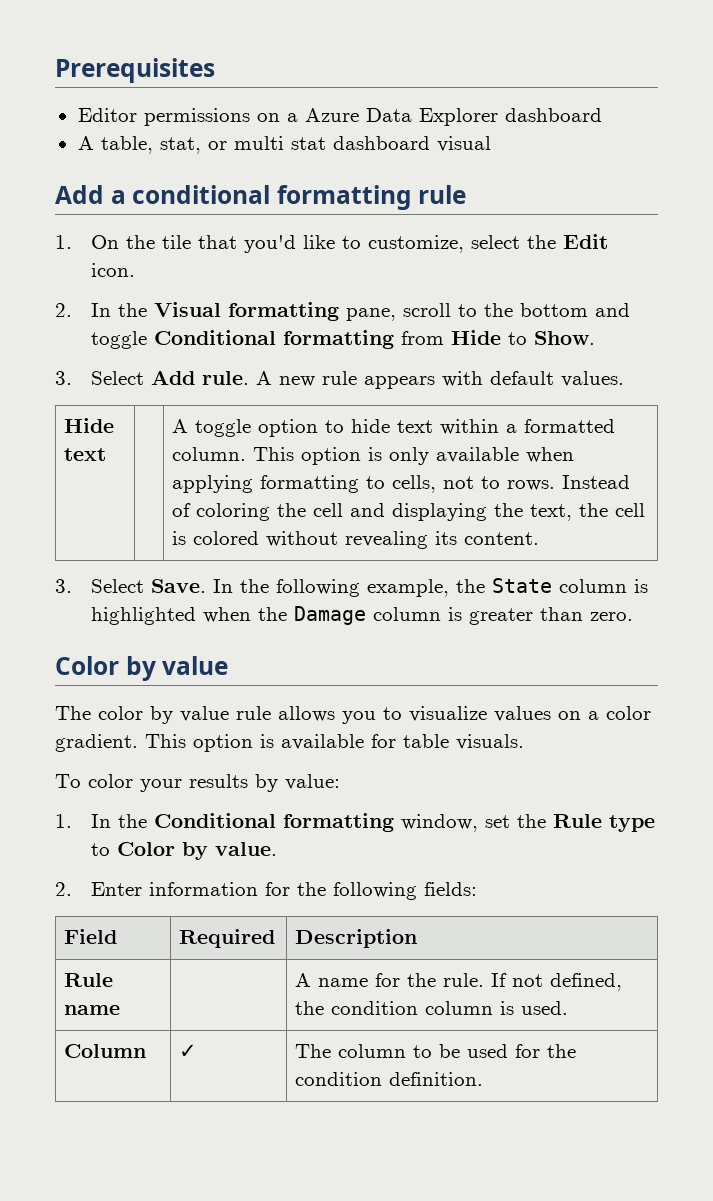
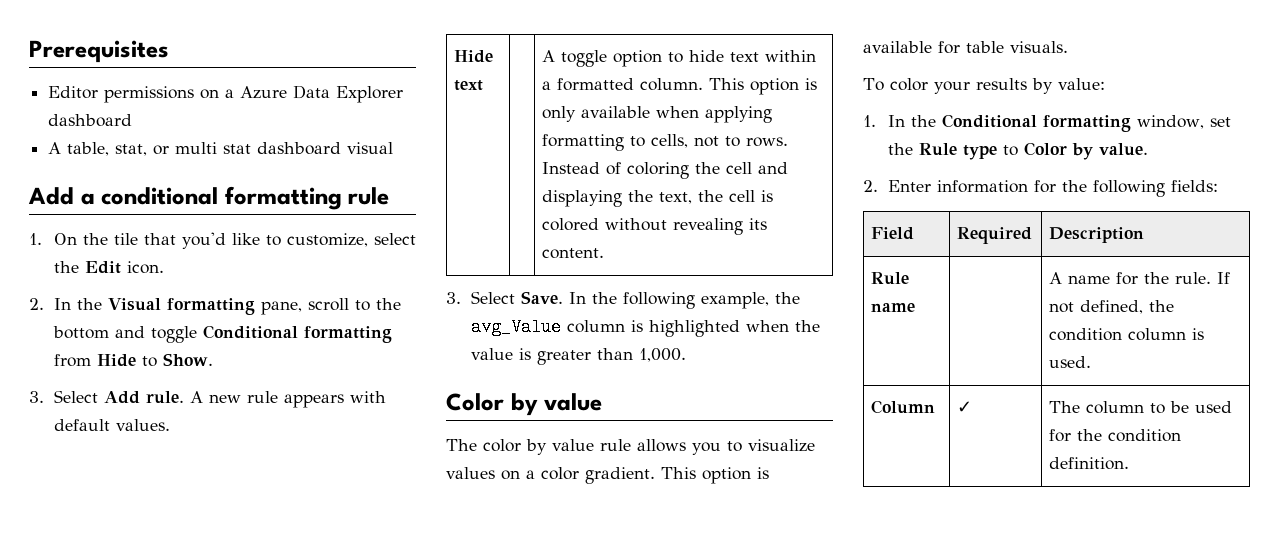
- In the following example, the State column is highlighted when the Damage column is greater than zero.
+ In the following example, the avg_Value column is highlighted when the value is greater than 1,000.

